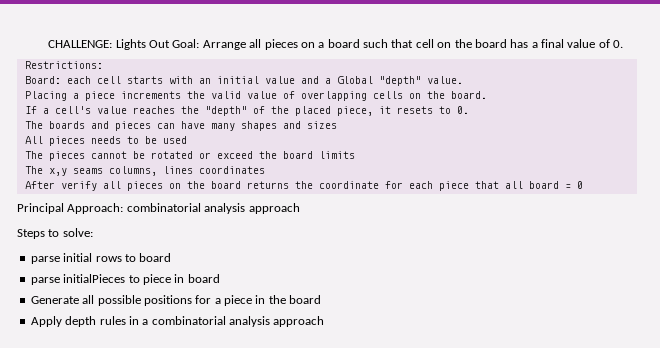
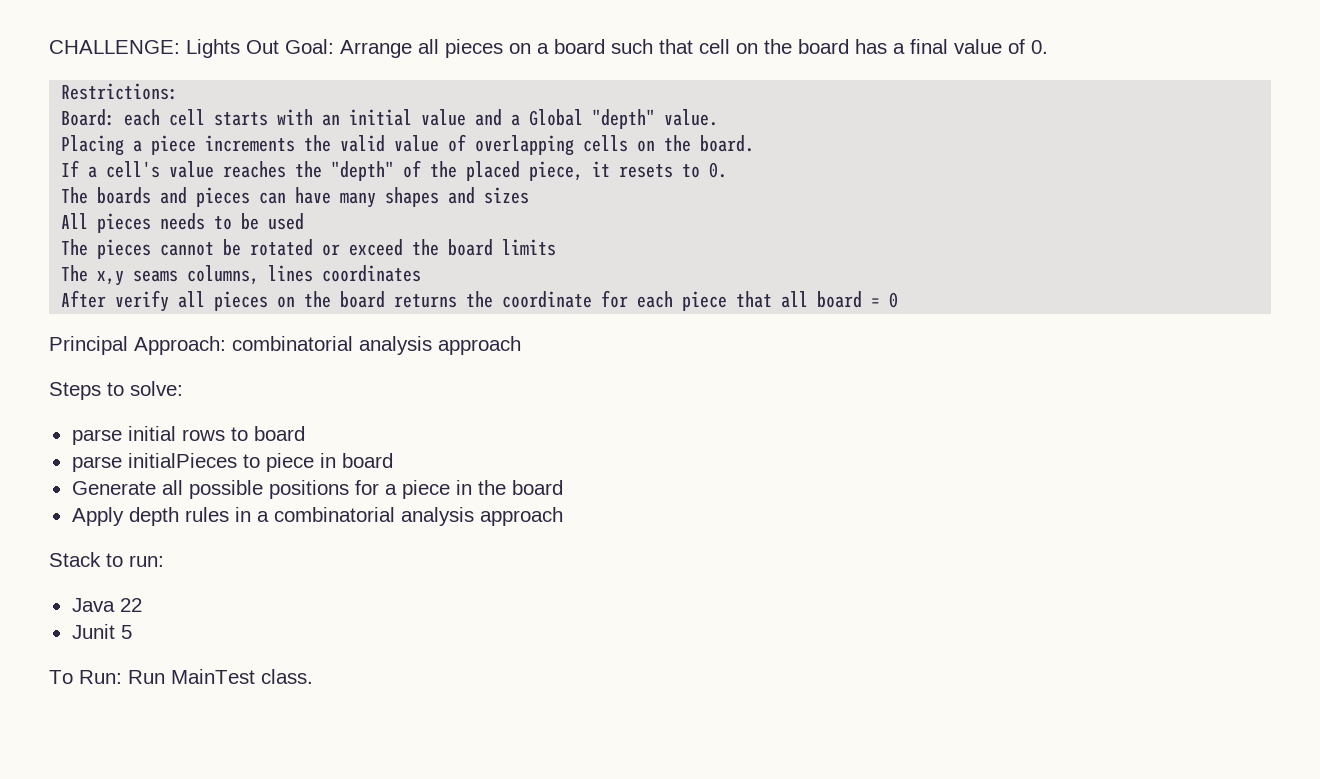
+ Stack to run:
+ Java 22
+ Junit 5
+ To Run: Run MainTest class.

